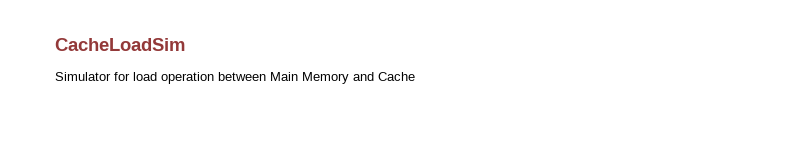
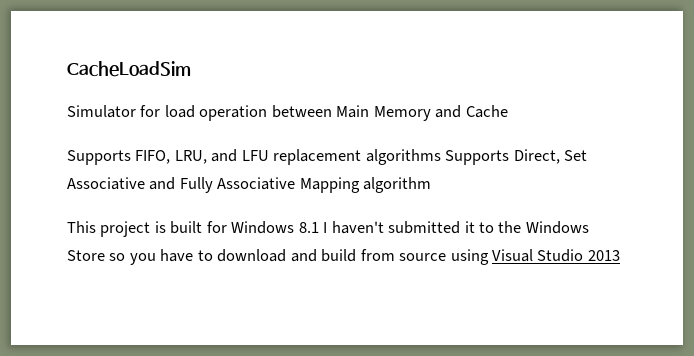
+ Supports FIFO, LRU, and LFU replacement algorithms Supports Direct, Set Associative and Fully Associative Mapping algorithm
+ This project is built for Windows 8.1 I haven't submitted it to the Windows Store so you have to download and build from source using Visual Studio 2013

